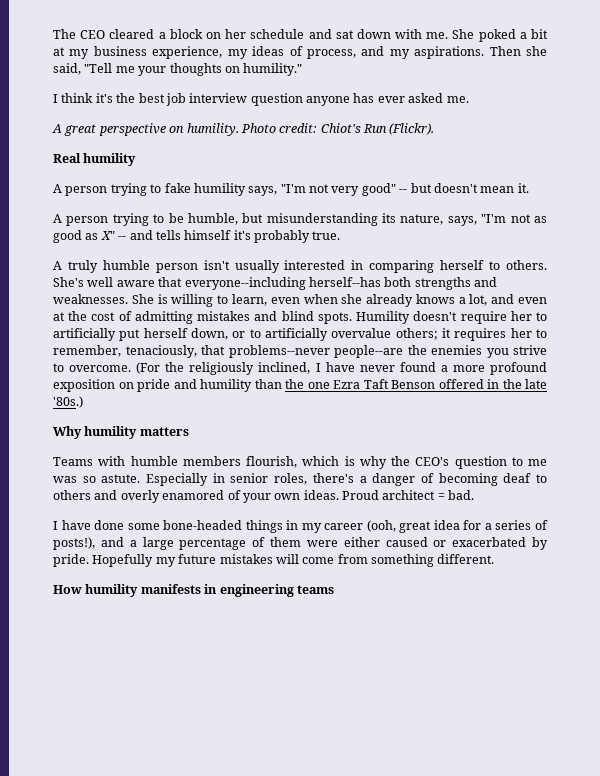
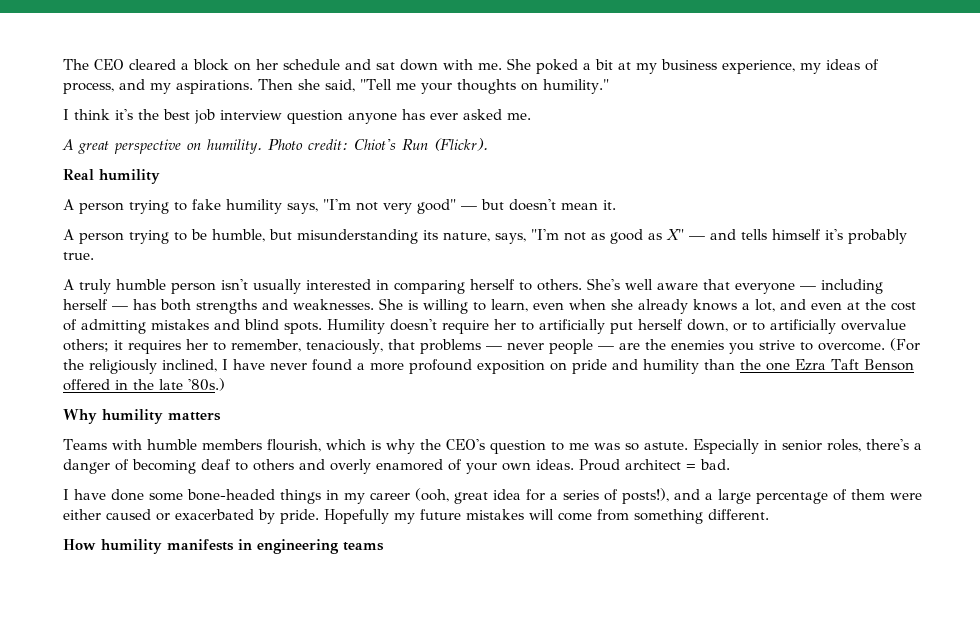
- A person trying to fake humility says, "I'm not very good" -- but doesn't mean it.
+ A person trying to fake humility says, "I'm not very good" — but doesn't mean it.
- A person trying to be humble, but misunderstanding its nature, says, "I'm not as good as X" -- and tells himself it's probably true.
+ A person trying to be humble, but misunderstanding its nature, says, "I'm not as good as X" — and tells himself it's probably true.
- She's well aware that everyone--including herself--has both strengths and weaknesses.
+ She's well aware that everyone — including herself — has both strengths and weaknesses.
- Humility doesn't require her to artificially put herself down, or to artificially overvalue others; it requires her to remember, tenaciously, that problems--never people--are the enemies you strive to overcome.
+ Humility doesn't require her to artificially put herself down, or to artificially overvalue others; it requires her to remember, tenaciously, that problems — never people — are the enemies you strive to overcome.

